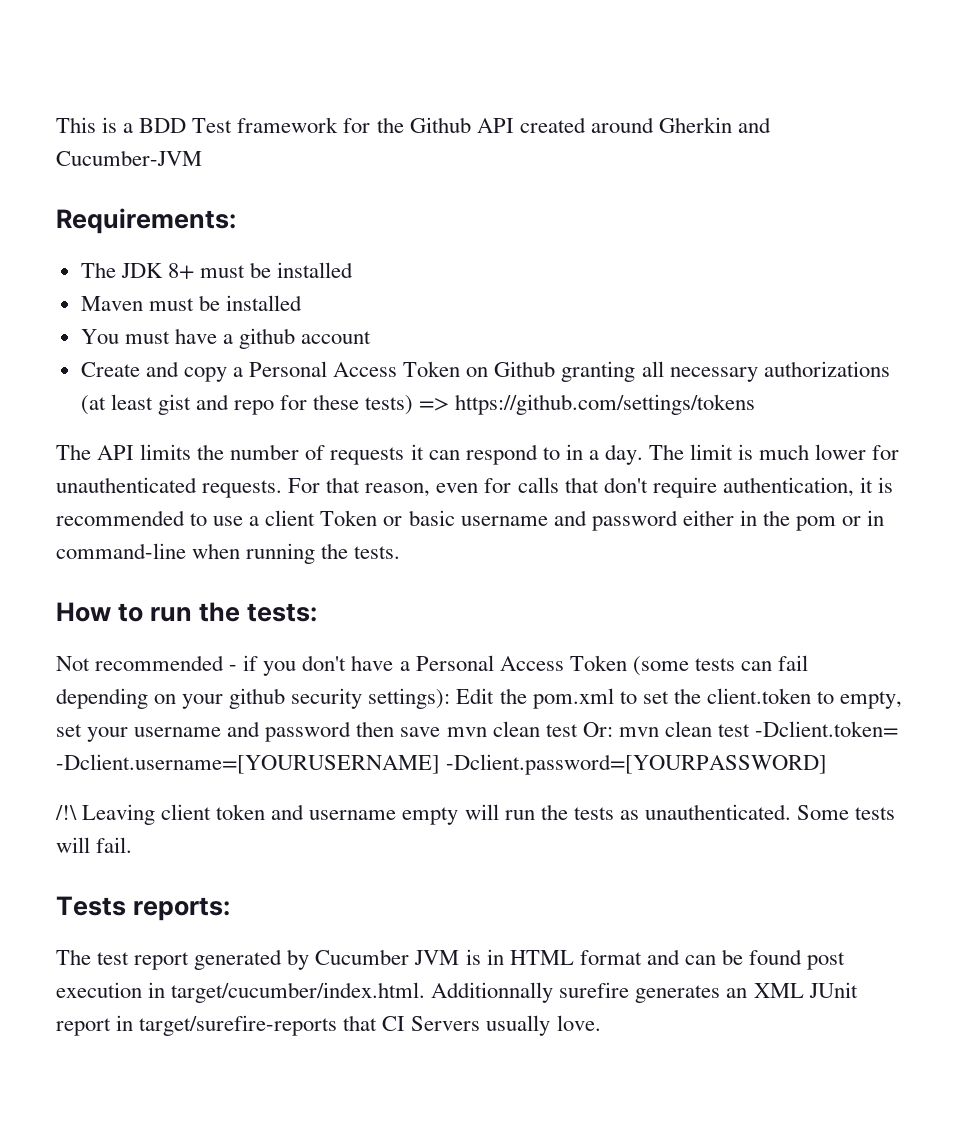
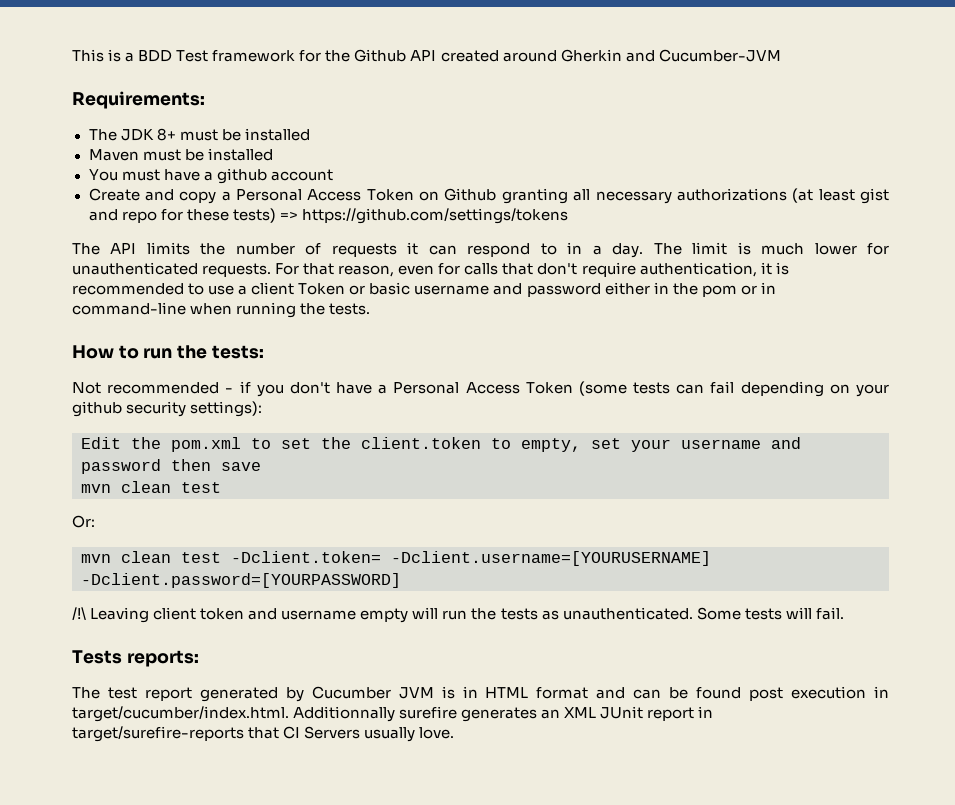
- Not recommended - if you don't have a Personal Access Token (some tests can fail depending on your github security settings): Edit the pom.xml to set the client.token to empty, set your username and password then save mvn clean test Or: mvn clean test -Dclient.token= -Dclient.username=[YOURUSERNAME] -Dclient.password=[YOURPASSWORD]
+ Not recommended - if you don't have a Personal Access Token (some tests can fail depending on your github security settings):
+ Edit the pom.xml to set the client.token to empty, set your username and password then save
+ mvn clean test
+ Or:
+ mvn clean test -Dclient.token= -Dclient.username=[YOURUSERNAME] -Dclient.password=[YOURPASSWORD]

